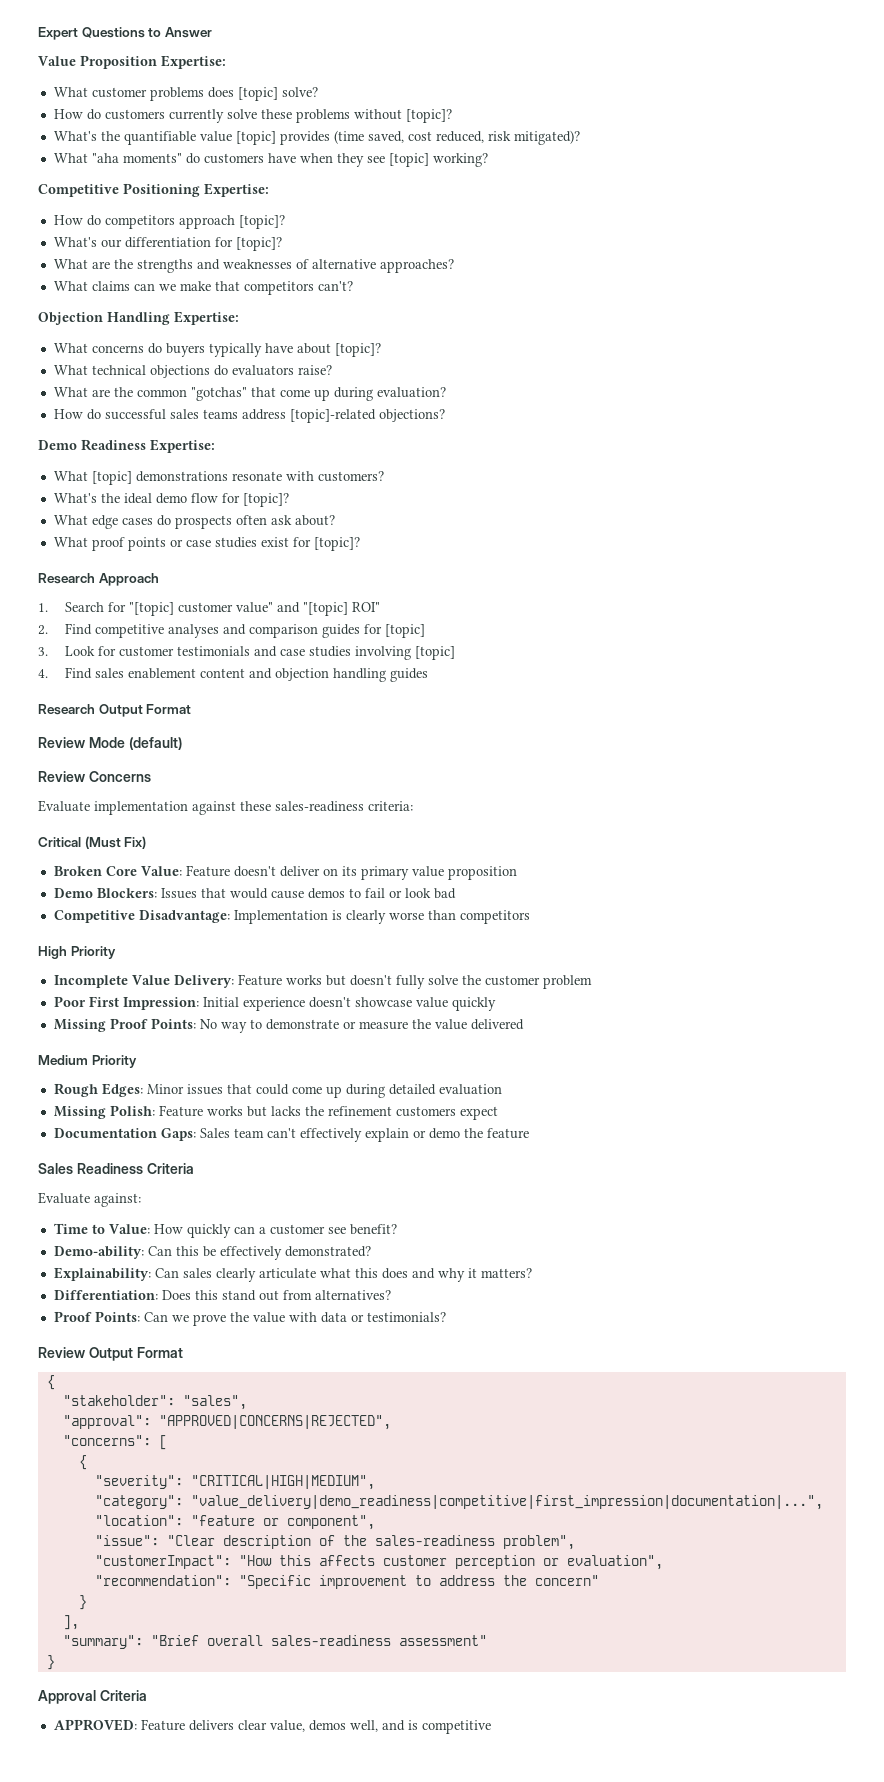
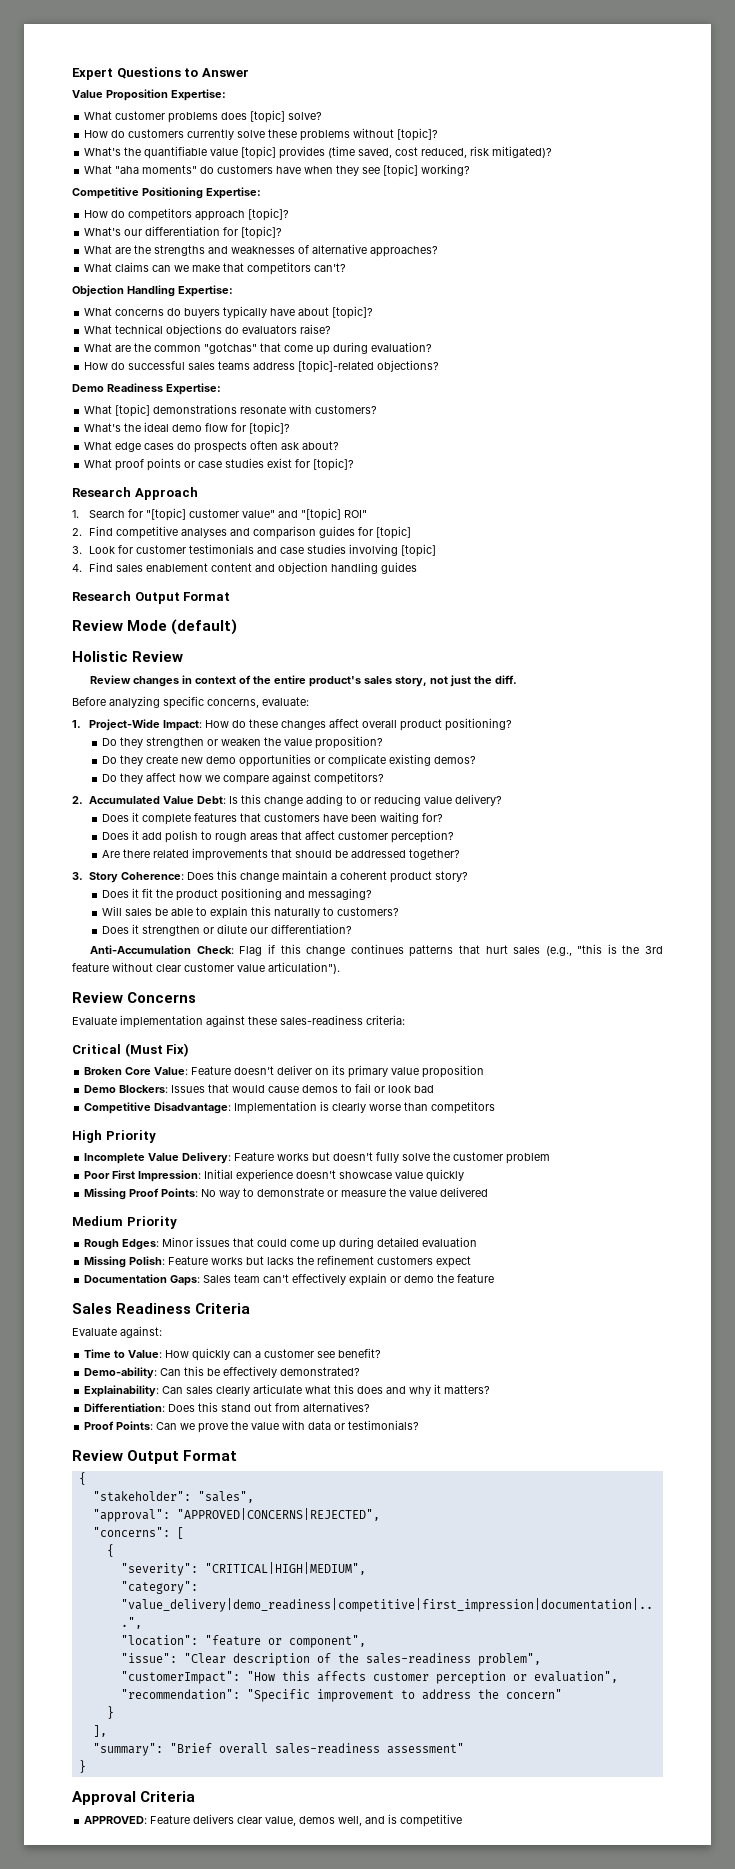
+ Holistic Review
+ Review changes in context of the entire product's sales story, not just the diff.
+ Before analyzing specific concerns, evaluate:
+ 1. Project-Wide Impact: How do these changes affect overall product positioning?
+ Do they strengthen or weaken the value proposition?
+ Do they create new demo opportunities or complicate existing demos?
+ Do they affect how we compare against competitors?
+ 2. Accumulated Value Debt: Is this change adding to or reducing value delivery?
+ Does it complete features that customers have been waiting for?
+ Does it add polish to rough areas that affect customer perception?
+ Are there related improvements that should be addressed together?
+ 3. Story Coherence: Does this change maintain a coherent product story?
+ Does it fit the product positioning and messaging?
+ Will sales be able to explain this naturally to customers?
+ Does it strengthen or dilute our differentiation?
+ Anti-Accumulation Check: Flag if this change continues patterns that hurt sales (e.g., "this is the 3rd feature without clear customer value articulation").

